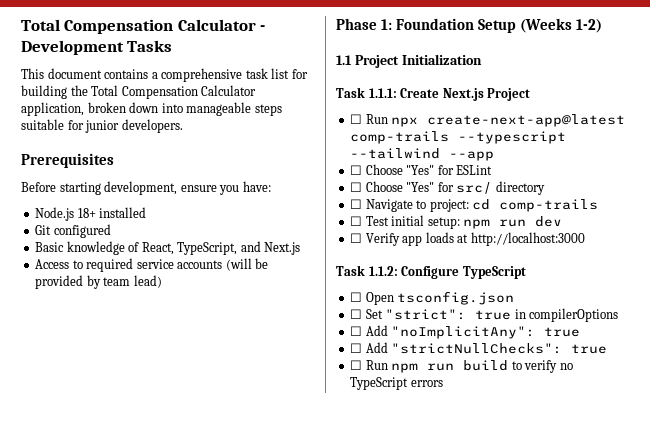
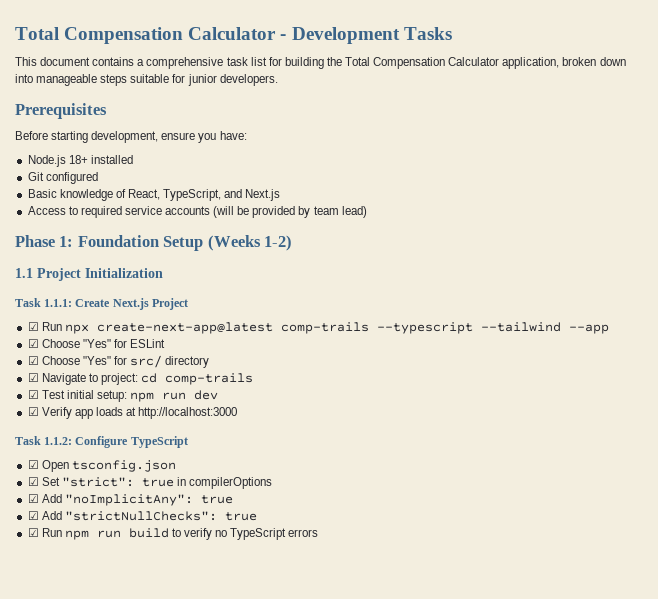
- ☐ Run npx create-next-app@latest comp-trails --typescript --tailwind --app
+ ☑ Run npx create-next-app@latest comp-trails --typescript --tailwind --app
- ☐ Choose "Yes" for ESLint
+ ☑ Choose "Yes" for ESLint
- ☐ Choose "Yes" for src/ directory
+ ☑ Choose "Yes" for src/ directory
- ☐ Navigate to project: cd comp-trails
+ ☑ Navigate to project: cd comp-trails
- ☐ Test initial setup: npm run dev
+ ☑ Test initial setup: npm run dev
- ☐ Verify app loads at http://localhost:3000
+ ☑ Verify app loads at http://localhost:3000
- ☐ Open tsconfig.json
+ ☑ Open tsconfig.json
- ☐ Set "strict": true in compilerOptions
+ ☑ Set "strict": true in compilerOptions
- ☐ Add "noImplicitAny": true
+ ☑ Add "noImplicitAny": true
- ☐ Add "strictNullChecks": true
+ ☑ Add "strictNullChecks": true
- ☐ Run npm run build to verify no TypeScript errors
+ ☑ Run npm run build to verify no TypeScript errors

